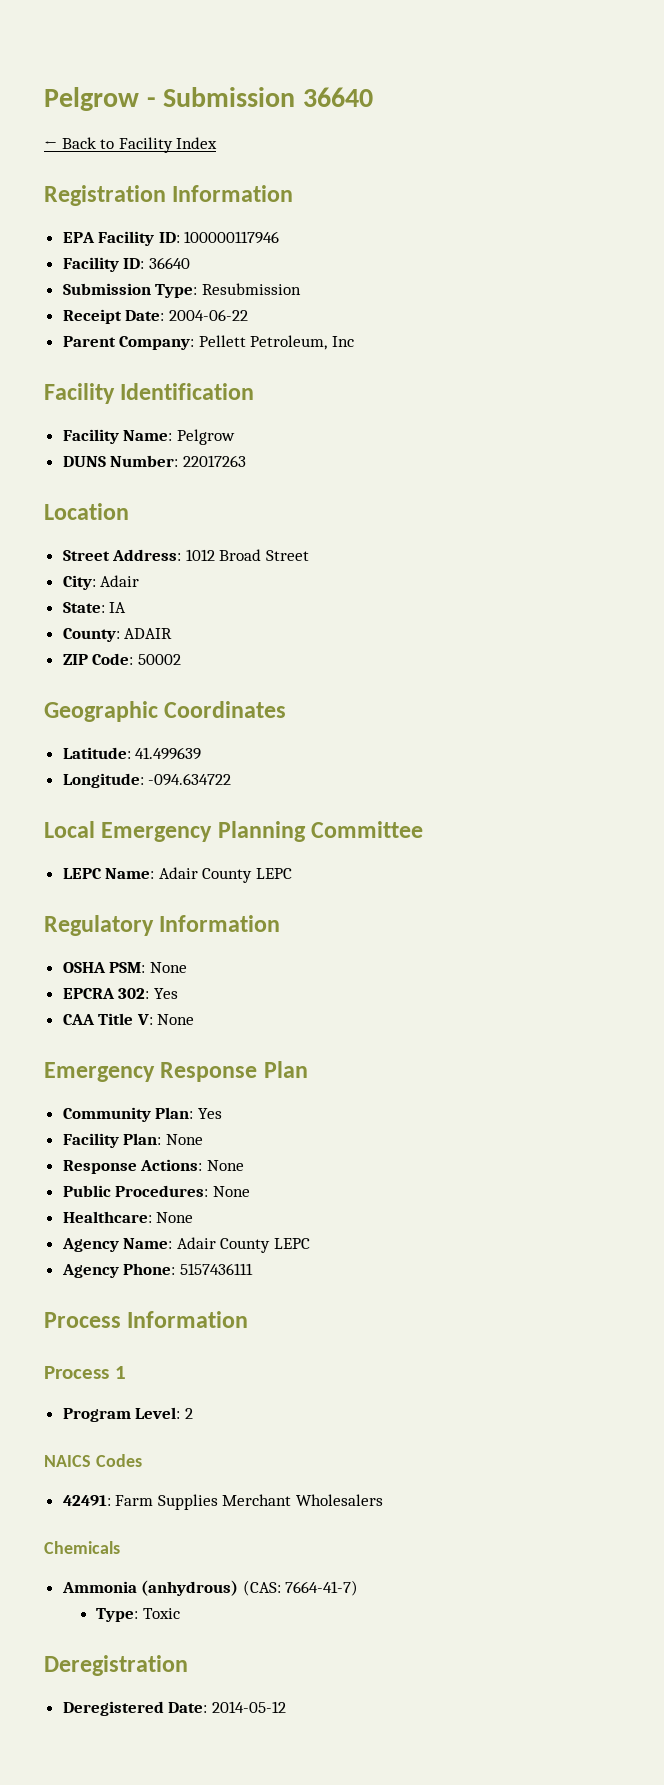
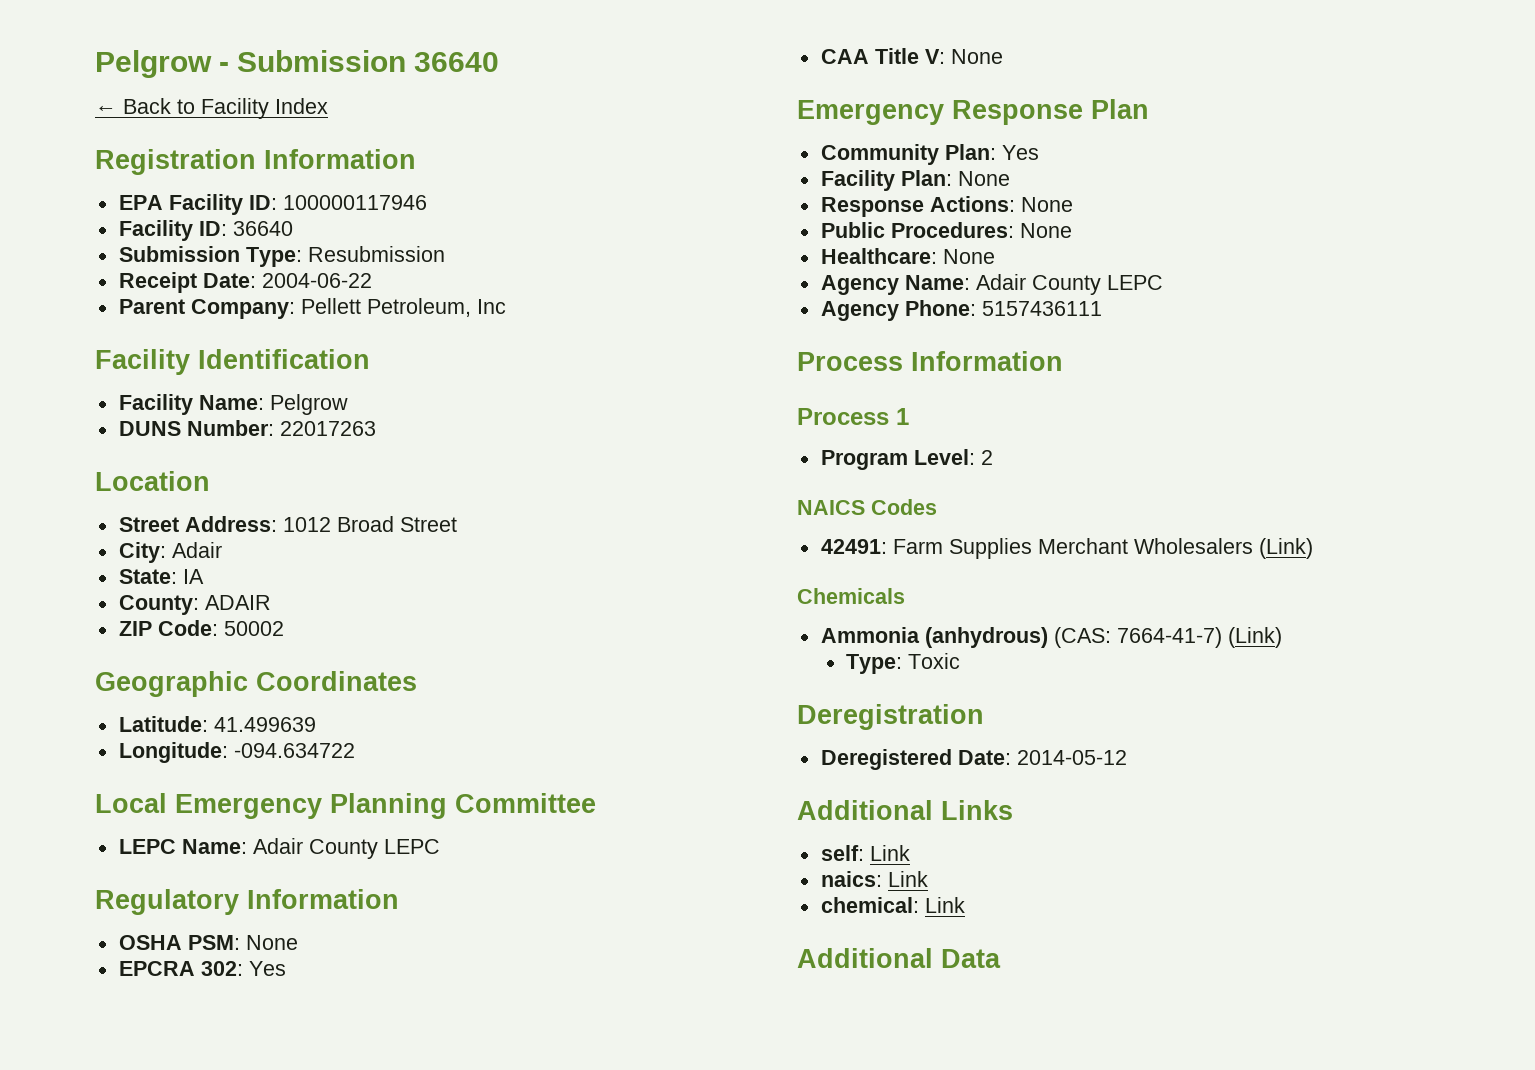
- 42491: Farm Supplies Merchant Wholesalers
+ 42491: Farm Supplies Merchant Wholesalers (Link)
- Ammonia (anhydrous) (CAS: 7664-41-7)
+ Ammonia (anhydrous) (CAS: 7664-41-7) (Link)
+ Additional Links
+ self: Link
+ naics: Link
+ chemical: Link
+ Additional Data

